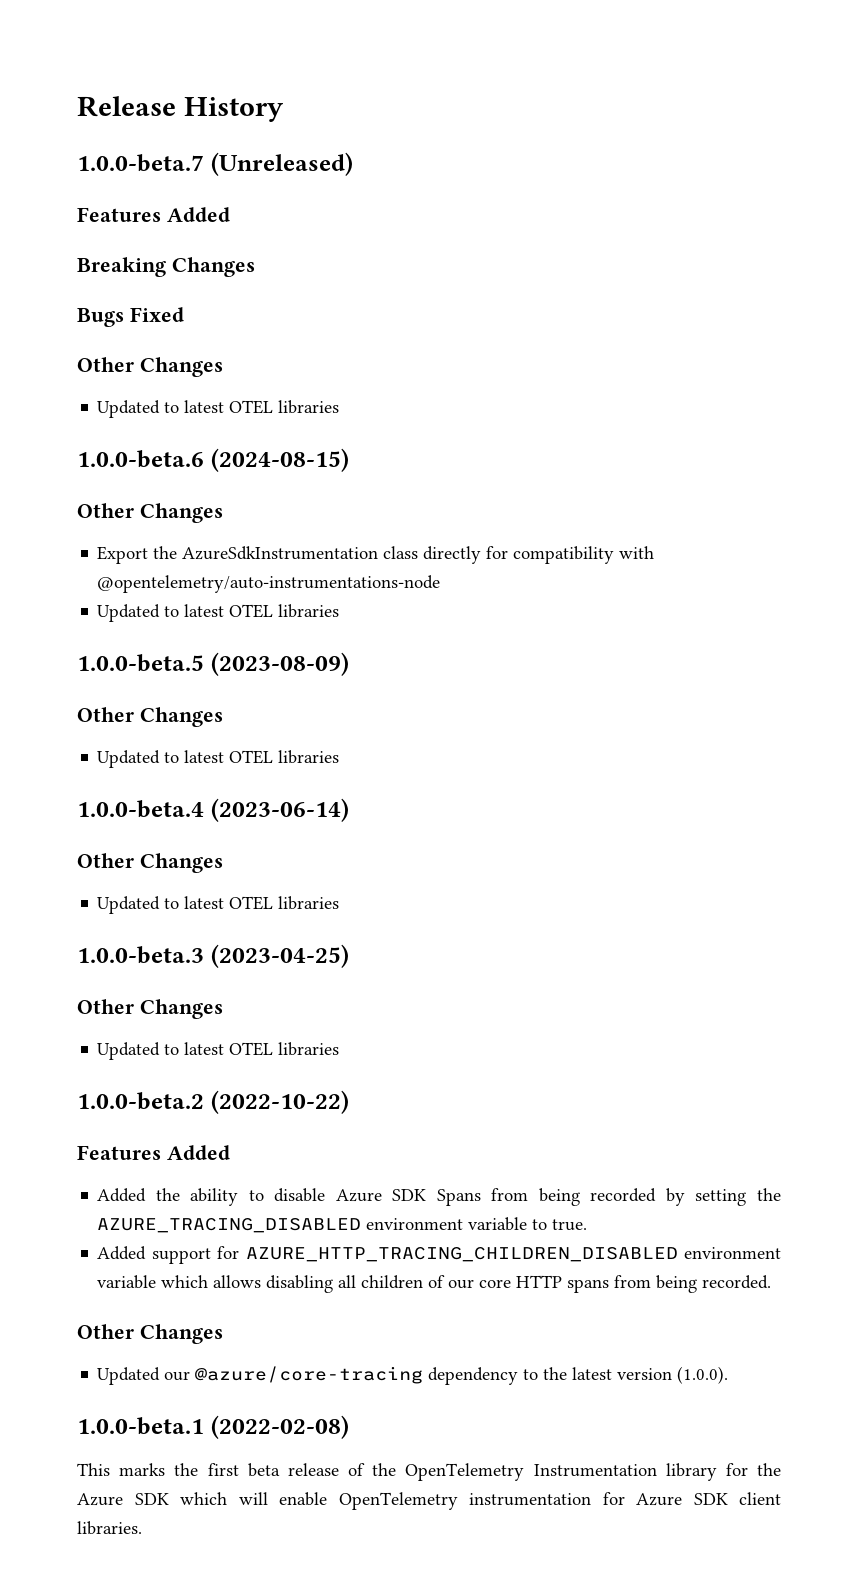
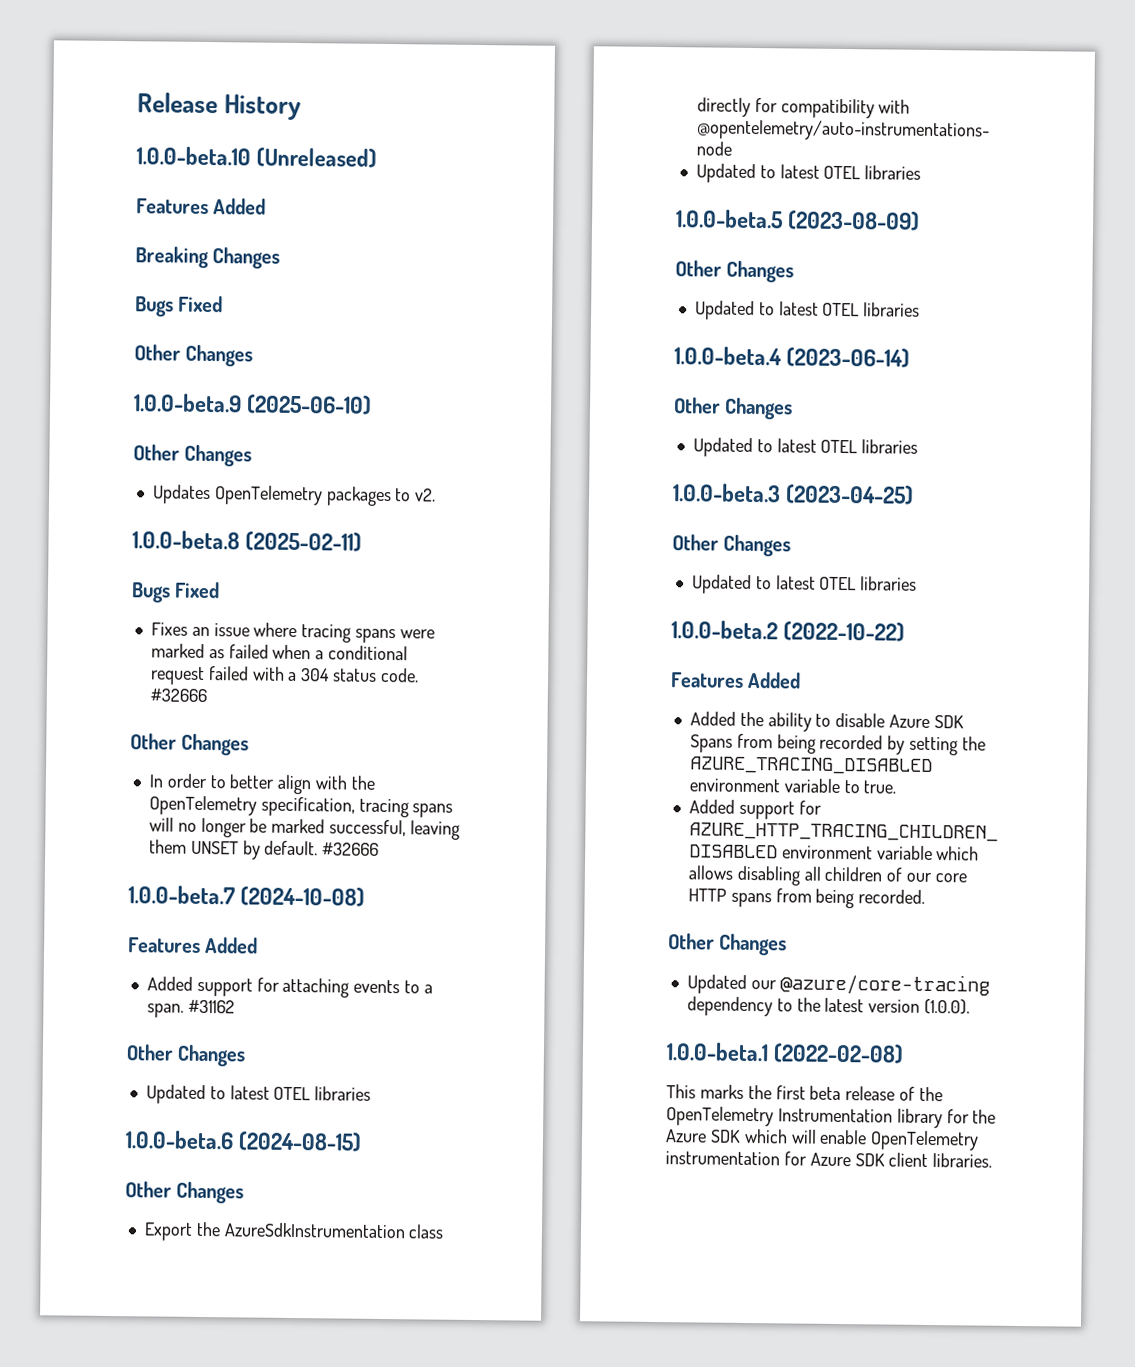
- 1.0.0-beta.7 (Unreleased)
+ 1.0.0-beta.10 (Unreleased)
+ 1.0.0-beta.9 (2025-06-10)
+ Other Changes
+ Updates OpenTelemetry packages to v2.
+ 1.0.0-beta.8 (2025-02-11)
+ Bugs Fixed
+ Fixes an issue where tracing spans were marked as failed when a conditional request failed with a 304 status code. #32666
+ Other Changes
+ In order to better align with the OpenTelemetry specification, tracing spans will no longer be marked successful, leaving them UNSET by default. #32666
+ 1.0.0-beta.7 (2024-10-08)
+ Features Added
+ Added support for attaching events to a span. #31162
+ Other Changes

